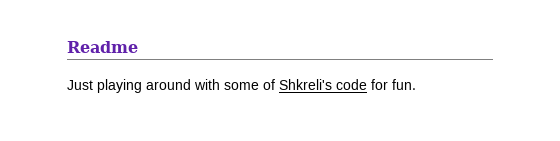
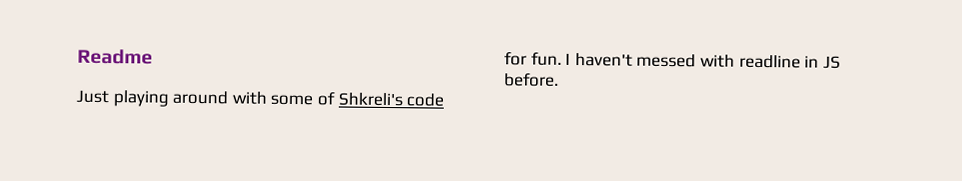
+ I haven't messed with readline in JS before.

